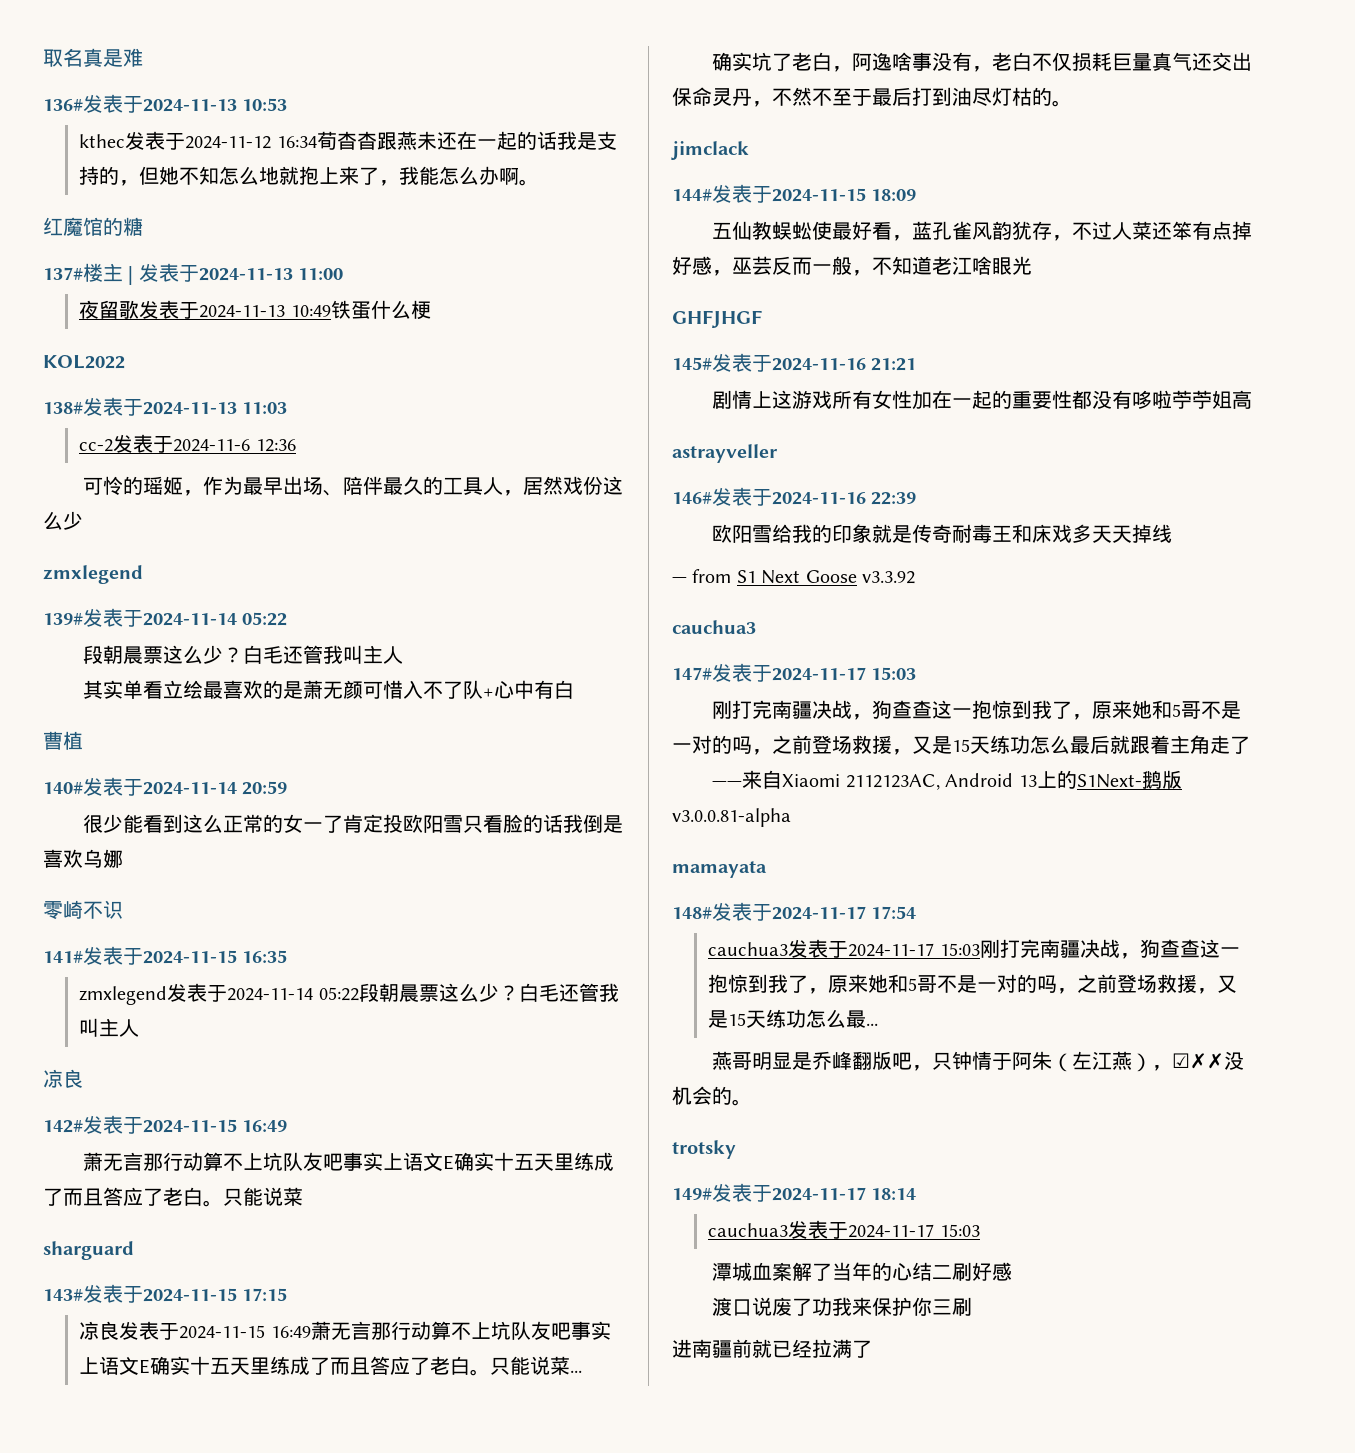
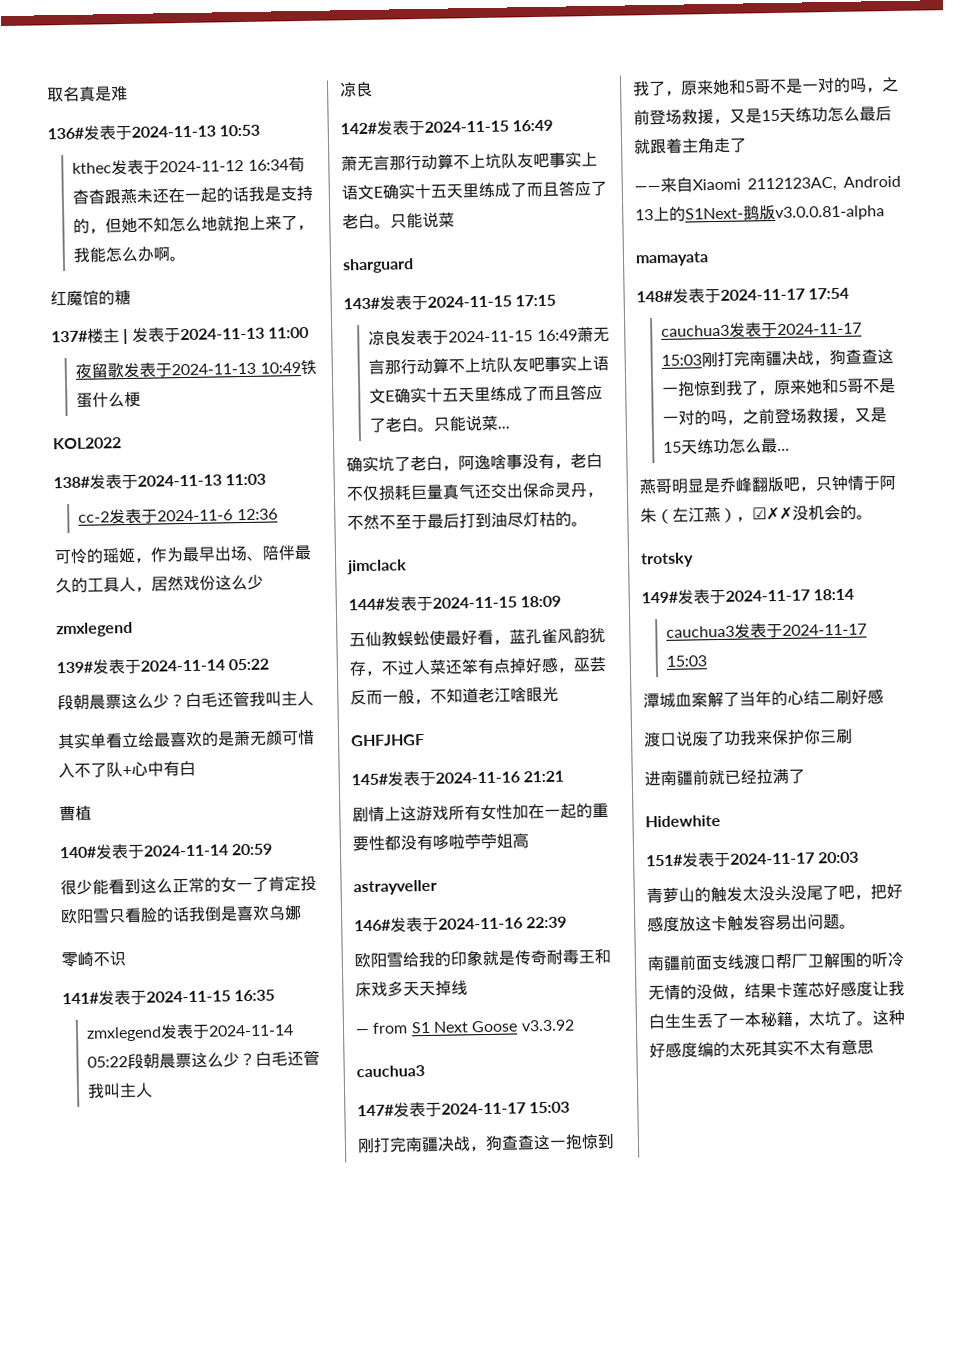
+ Hidewhite
+ 151#发表于2024-11-17 20:03
+ 青萝山的触发太没头没尾了吧，把好感度放这卡触发容易出问题。
+ 南疆前面支线渡口帮厂卫解围的听冷无情的没做，结果卡莲芯好感度让我白生生丢了一本秘籍，太坑了。这种好感度编的太死其实不太有意思

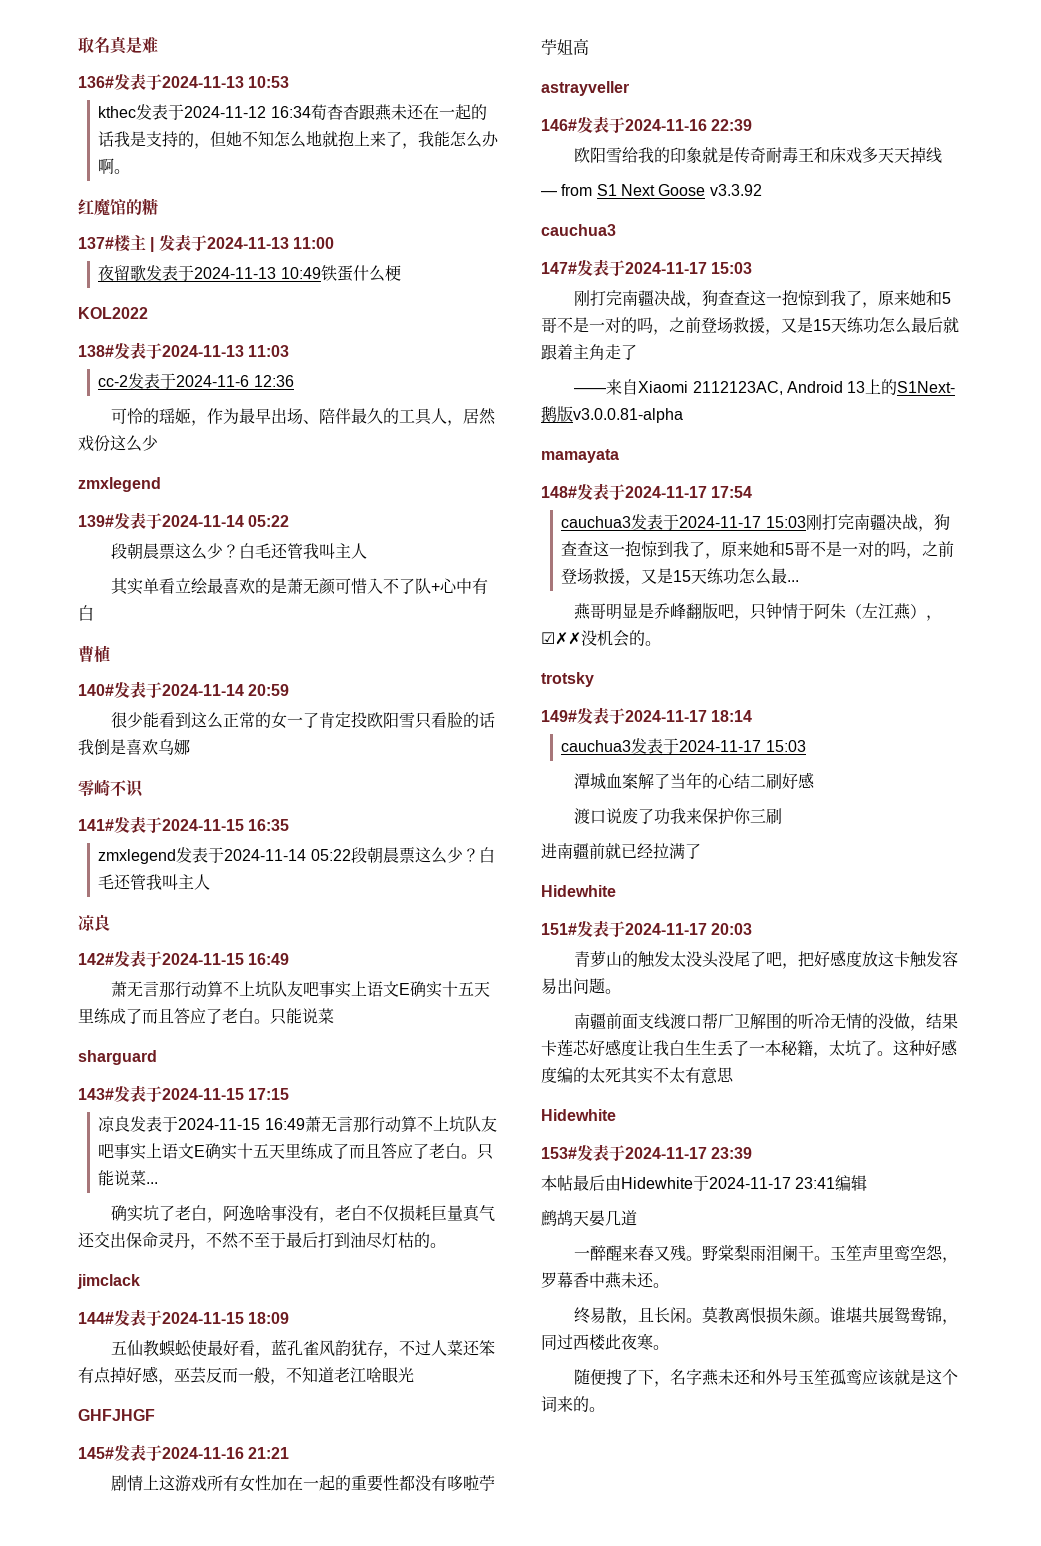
  这种好感度编的太死其实不太有意思
+ Hidewhite
+ 153#发表于2024-11-17 23:39
+ 本帖最后由Hidewhite于2024-11-17 23:41编辑
+ 鹧鸪天晏几道
+ 一醉醒来春又残。野棠梨雨泪阑干。玉笙声里鸾空怨，罗幕香中燕未还。
+ 终易散，且长闲。莫教离恨损朱颜。谁堪共展鸳鸯锦，同过西楼此夜寒。
+ 随便搜了下，名字燕未还和外号玉笙孤鸾应该就是这个词来的。

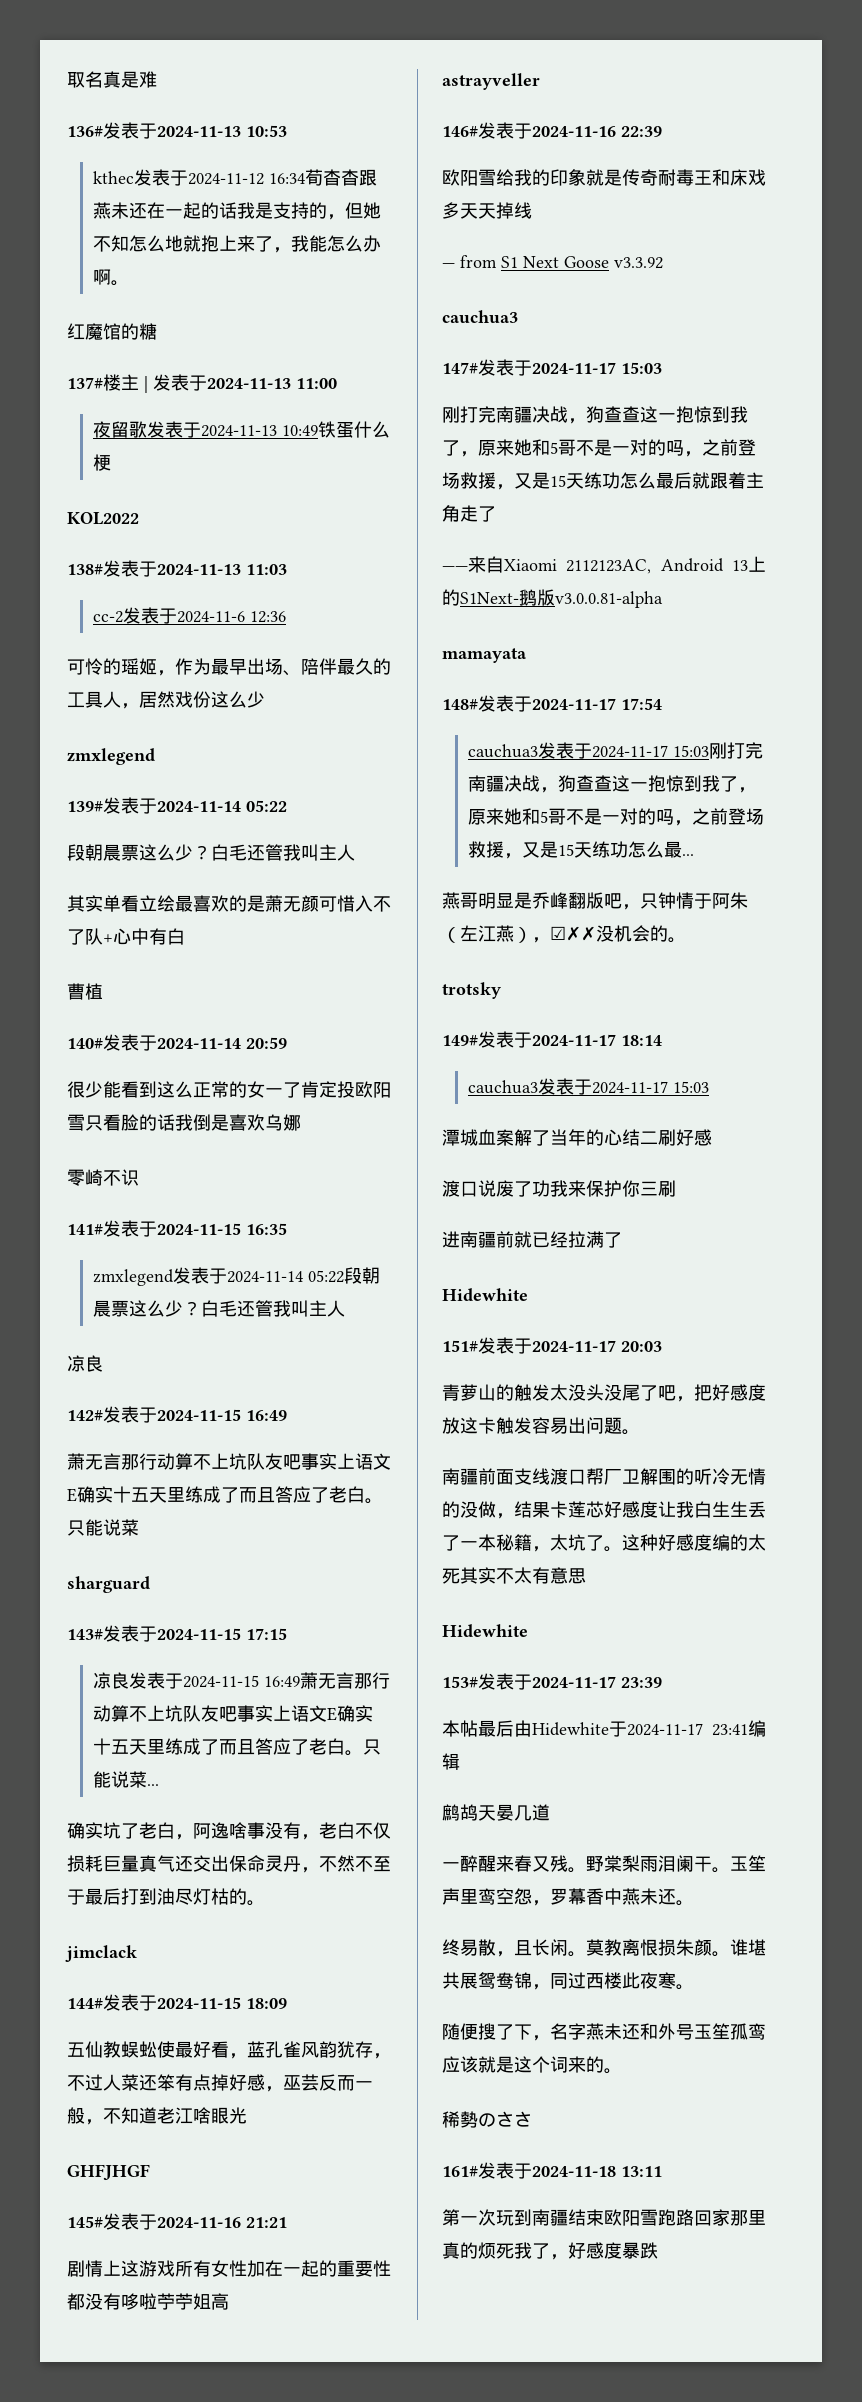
+ 稀勢のささ
+ 161#发表于2024-11-18 13:11
+ 第一次玩到南疆结束欧阳雪跑路回家那里真的烦死我了，好感度暴跌

